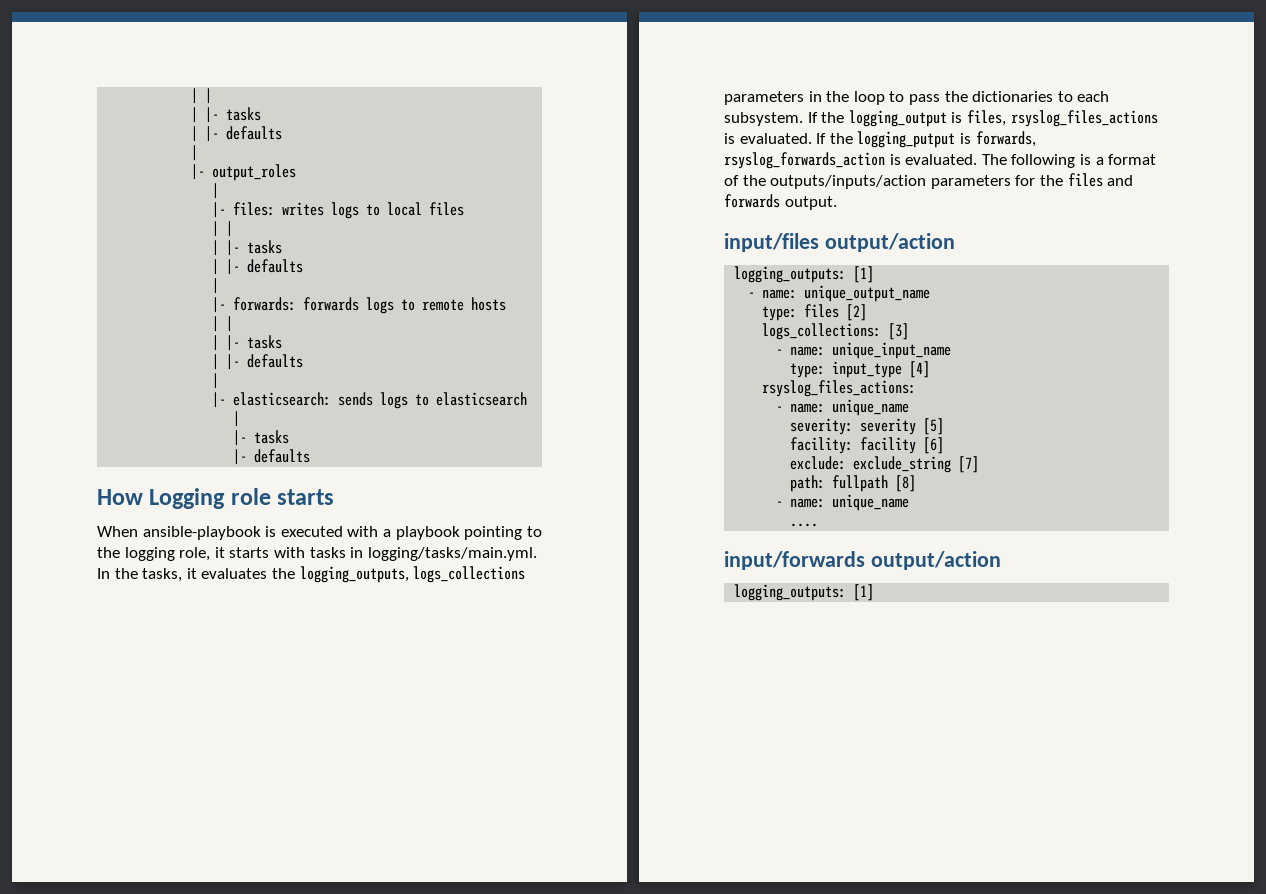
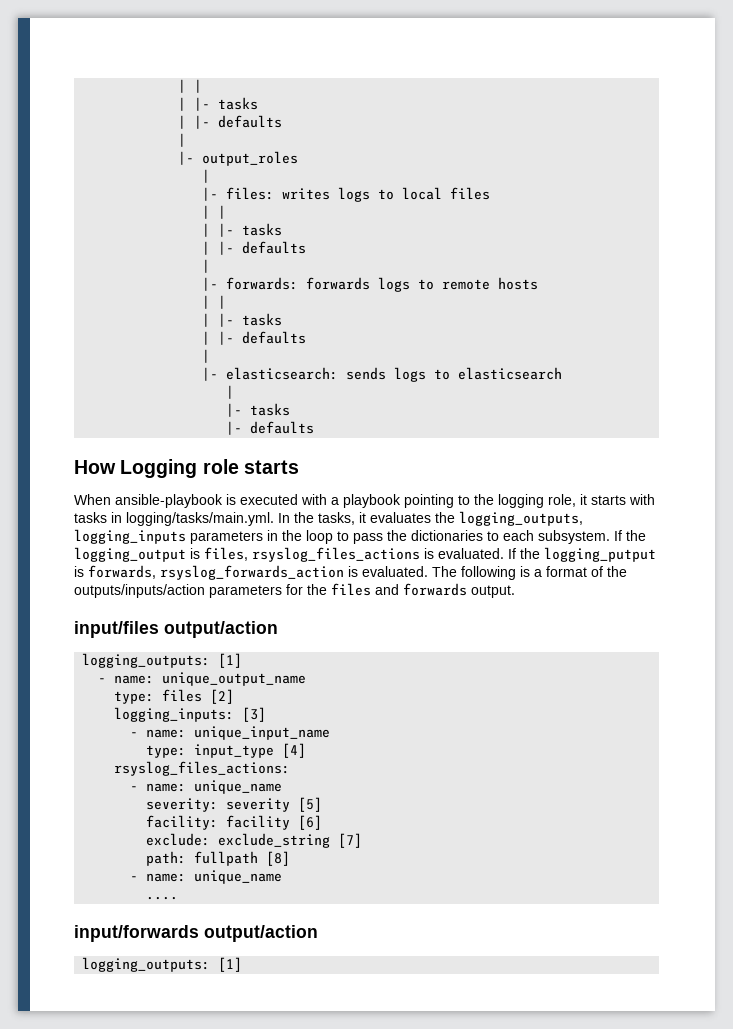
- When ansible-playbook is executed with a playbook pointing to the logging role, it starts with tasks in logging/tasks/main.yml. In the tasks, it evaluates the logging_outputs, logs_collections parameters in the loop to pass the dictionaries to each subsystem.
+ When ansible-playbook is executed with a playbook pointing to the logging role, it starts with tasks in logging/tasks/main.yml. In the tasks, it evaluates the logging_outputs, logging_inputs parameters in the loop to pass the dictionaries to each subsystem.
- logs_collections: [3]
+ logging_inputs: [3]

